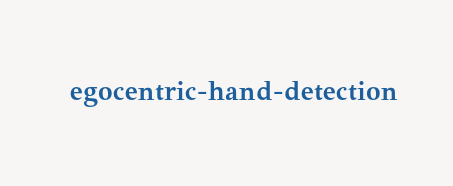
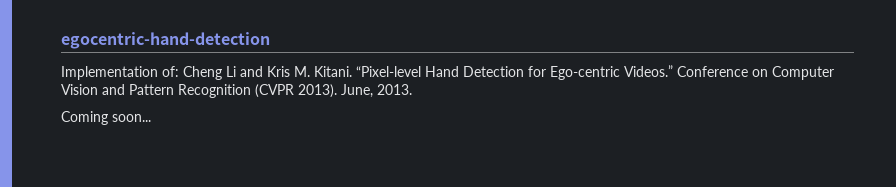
+ Implementation of: Cheng Li and Kris M. Kitani. “Pixel-level Hand Detection for Ego-centric Videos.” Conference on Computer Vision and Pattern Recognition (CVPR 2013). June, 2013.
+ Coming soon...

